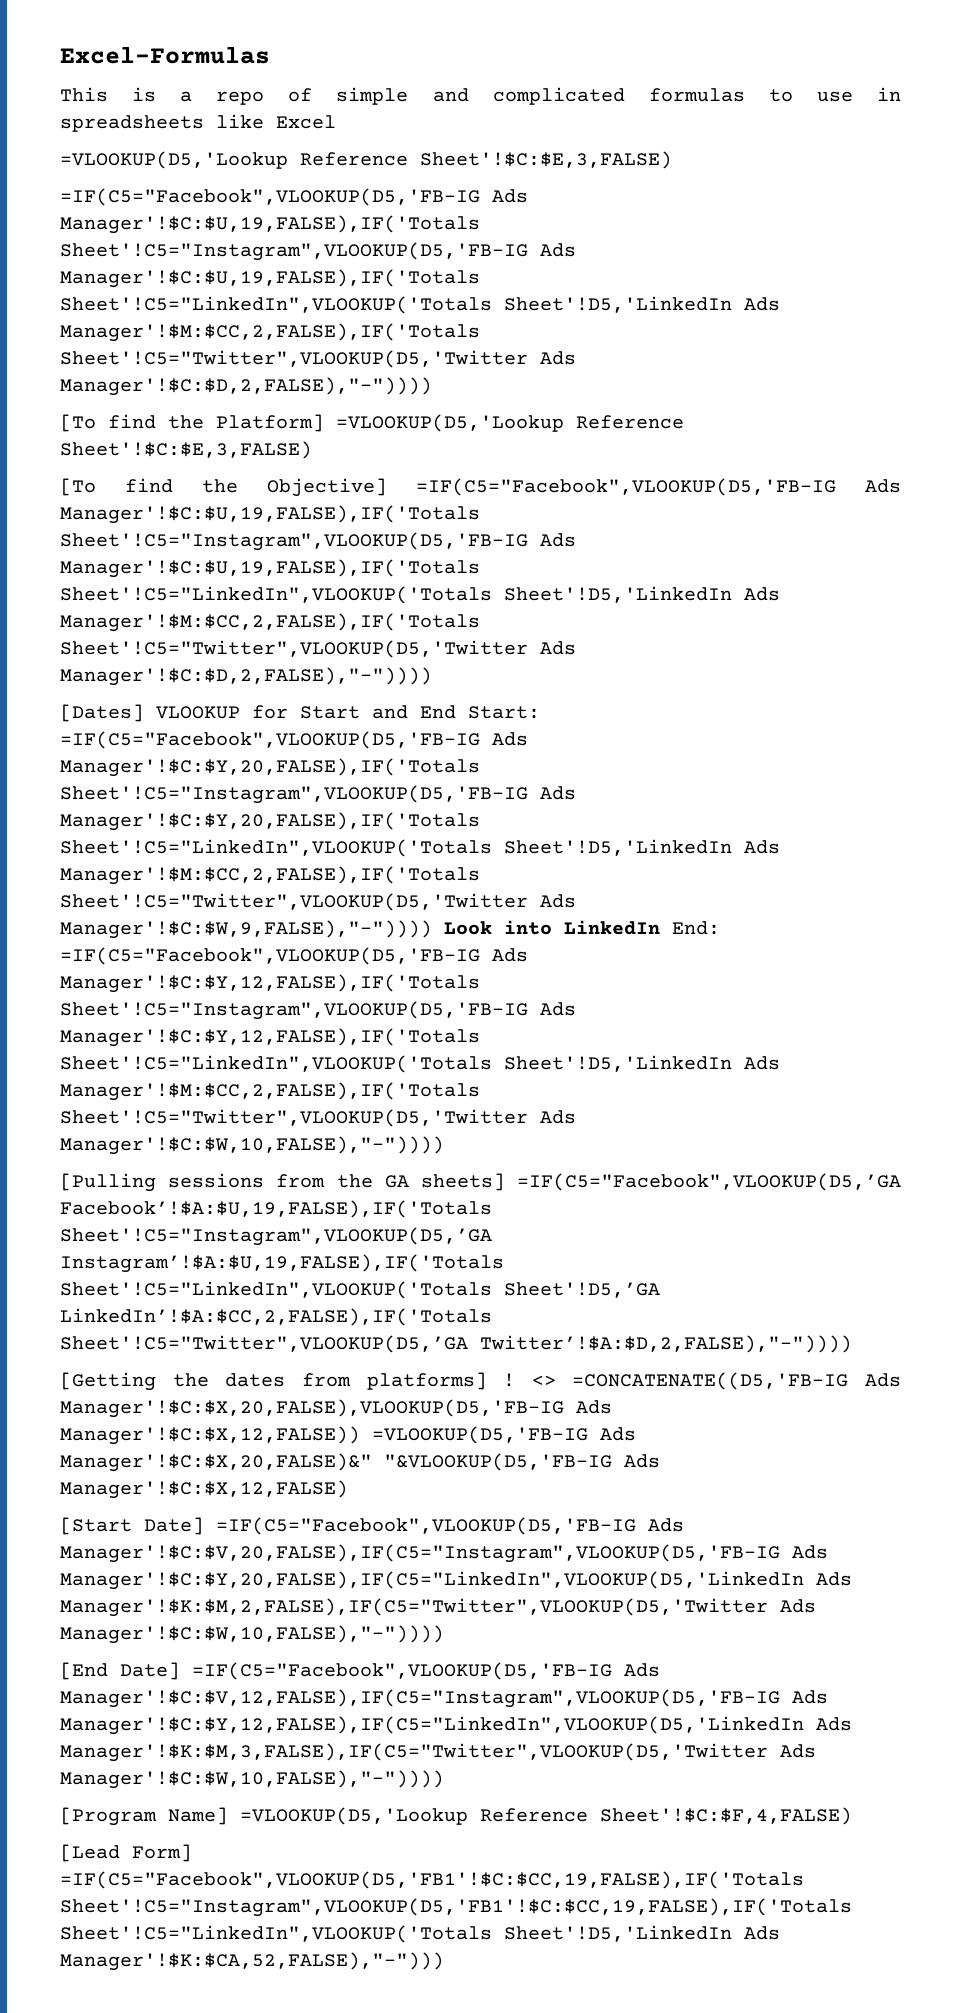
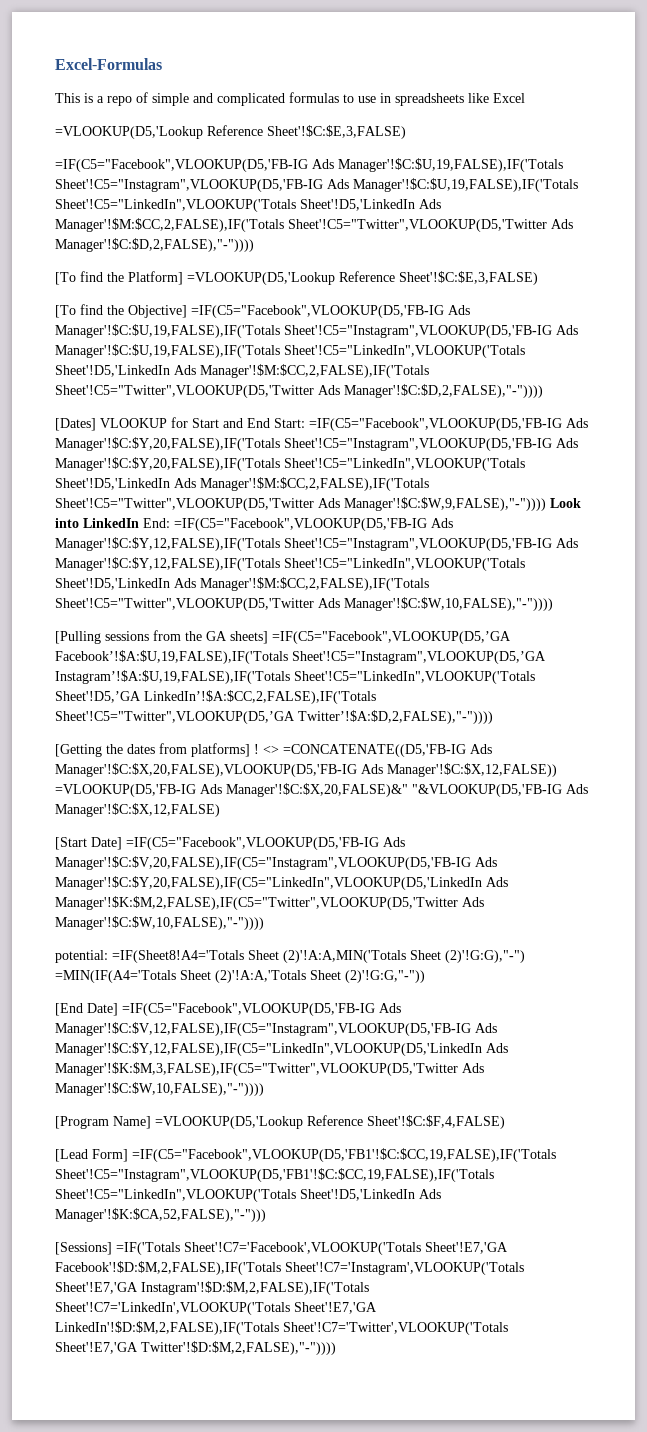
+ potential: =IF(Sheet8!A4='Totals Sheet (2)'!A:A,MIN('Totals Sheet (2)'!G:G),"-") =MIN(IF(A4='Totals Sheet (2)'!A:A,'Totals Sheet (2)'!G:G,"-"))
+ [Sessions] =IF('Totals Sheet'!C7='Facebook',VLOOKUP('Totals Sheet'!E7,'GA Facebook'!$D:$M,2,FALSE),IF('Totals Sheet'!C7='Instagram',VLOOKUP('Totals Sheet'!E7,'GA Instagram'!$D:$M,2,FALSE),IF('Totals Sheet'!C7='LinkedIn',VLOOKUP('Totals Sheet'!E7,'GA LinkedIn'!$D:$M,2,FALSE),IF('Totals Sheet'!C7='Twitter',VLOOKUP('Totals Sheet'!E7,'GA Twitter'!$D:$M,2,FALSE),"-"))))

